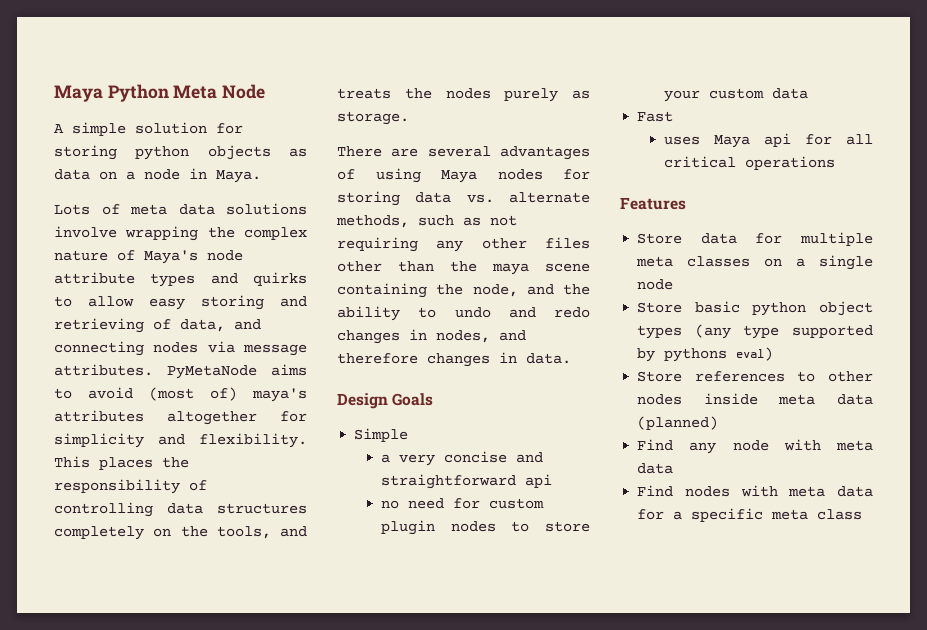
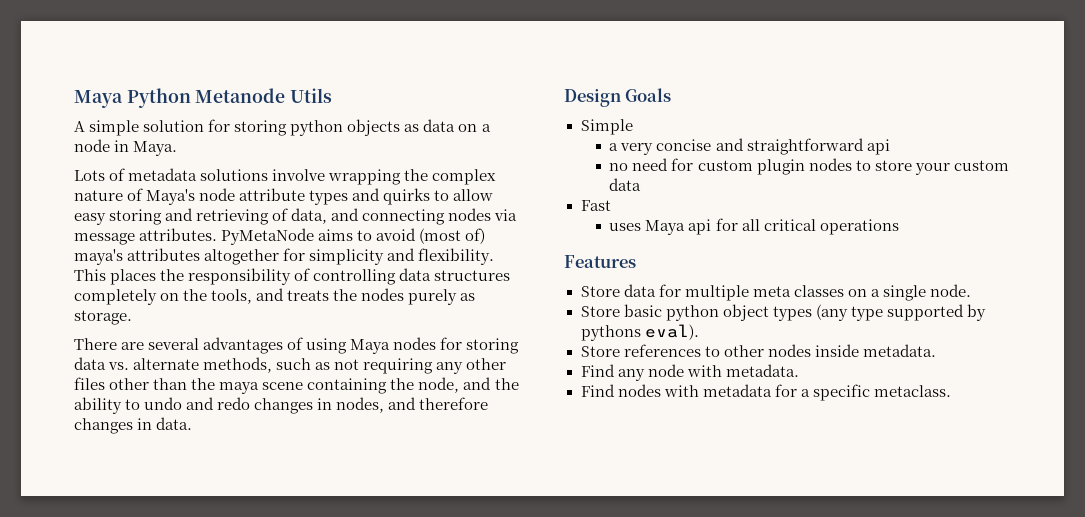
- Maya Python Meta Node
+ Maya Python Metanode Utils
- Lots of meta data solutions involve wrapping the complex nature of Maya's node attribute types and quirks to allow easy storing and retrieving of data, and connecting nodes via message attributes.
+ Lots of metadata solutions involve wrapping the complex nature of Maya's node attribute types and quirks to allow easy storing and retrieving of data, and connecting nodes via message attributes.
- Store data for multiple meta classes on a single node
+ Store data for multiple meta classes on a single node.
- Store basic python object types (any type supported by pythons eval)
+ Store basic python object types (any type supported by pythons eval).
- Store references to other nodes inside meta data (planned)
+ Store references to other nodes inside metadata.
- Find any node with meta data
+ Find any node with metadata.
- Find nodes with meta data for a specific meta class
+ Find nodes with metadata for a specific metaclass.

